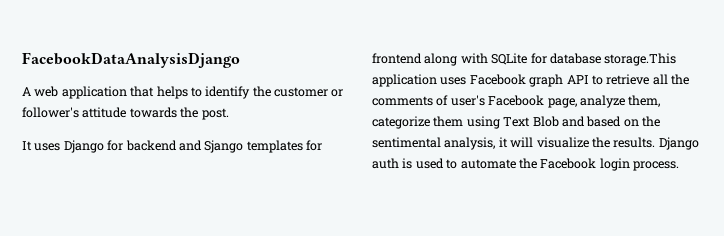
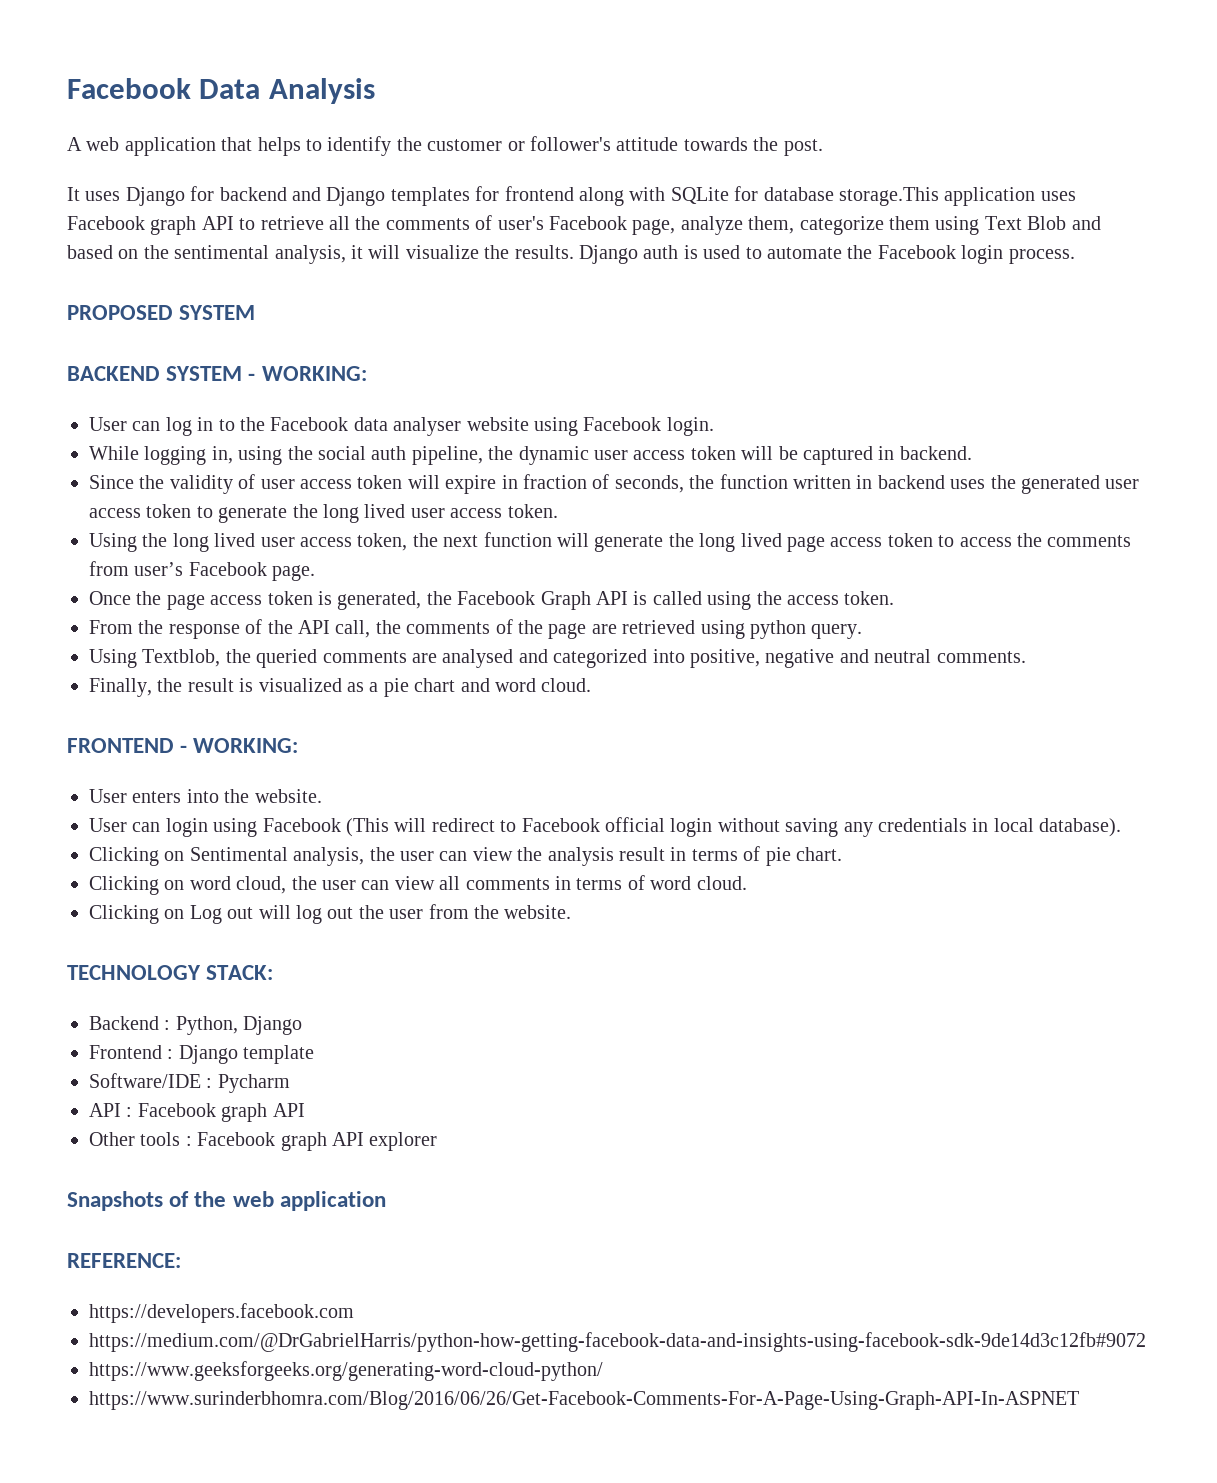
- FacebookDataAnalysisDjango
+ Facebook Data Analysis
- It uses Django for backend and Sjango templates for frontend along with SQLite for database storage.This application uses Facebook graph API to retrieve all the comments of user's Facebook page, analyze them, categorize them using Text Blob and based on the sentimental analysis, it will visualize the results.
+ It uses Django for backend and Django templates for frontend along with SQLite for database storage.This application uses Facebook graph API to retrieve all the comments of user's Facebook page, analyze them, categorize them using Text Blob and based on the sentimental analysis, it will visualize the results.
+ PROPOSED SYSTEM
+ BACKEND SYSTEM - WORKING:
+ User can log in to the Facebook data analyser website using Facebook login.
+ While logging in, using the social auth pipeline, the dynamic user access token will be captured in backend.
+ Since the validity of user access token will expire in fraction of seconds, the function written in backend uses the generated user access token to generate the long lived user access token.
+ Using the long lived user access token, the next function will generate the long lived page access token to access the comments from user’s Facebook page.
+ Once the page access token is generated, the Facebook Graph API is called using the access token.
+ From the response of the API call, the comments of the page are retrieved using python query.
+ Using Textblob, the queried comments are analysed and categorized into positive, negative and neutral comments.
+ Finally, the result is visualized as a pie chart and word cloud.
+ FRONTEND - WORKING:
+ User enters into the website.
+ User can login using Facebook (This will redirect to Facebook official login without saving any credentials in local database).
+ Clicking on Sentimental analysis, the user can view the analysis result in terms of pie chart.
+ Clicking on word cloud, the user can view all comments in terms of word cloud.
+ Clicking on Log out will log out the user from the website.
+ TECHNOLOGY STACK:
+ Backend : Python, Django
+ Frontend : Django template
+ Software/IDE : Pycharm
+ API : Facebook graph API
+ Other tools : Facebook graph API explorer
+ Snapshots of the web application
+ REFERENCE:
+ https://developers.facebook.com
+ https://medium.com/@DrGabrielHarris/python-how-getting-facebook-data-and-insights-using-facebook-sdk-9de14d3c12fb#9072
+ https://www.geeksforgeeks.org/generating-word-cloud-python/
+ https://www.surinderbhomra.com/Blog/2016/06/26/Get-Facebook-Comments-For-A-Page-Using-Graph-API-In-ASPNET

